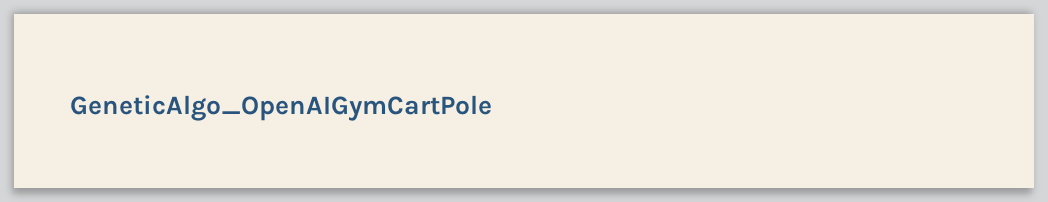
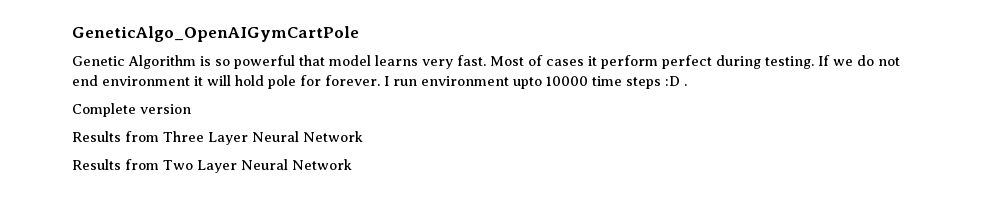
+ Genetic Algorithm is so powerful that model learns very fast. Most of cases it perform perfect during testing. If we do not end environment it will hold pole for forever. I run environment upto 10000 time steps :D .
+ Complete version
+ Results from Three Layer Neural Network
+ Results from Two Layer Neural Network

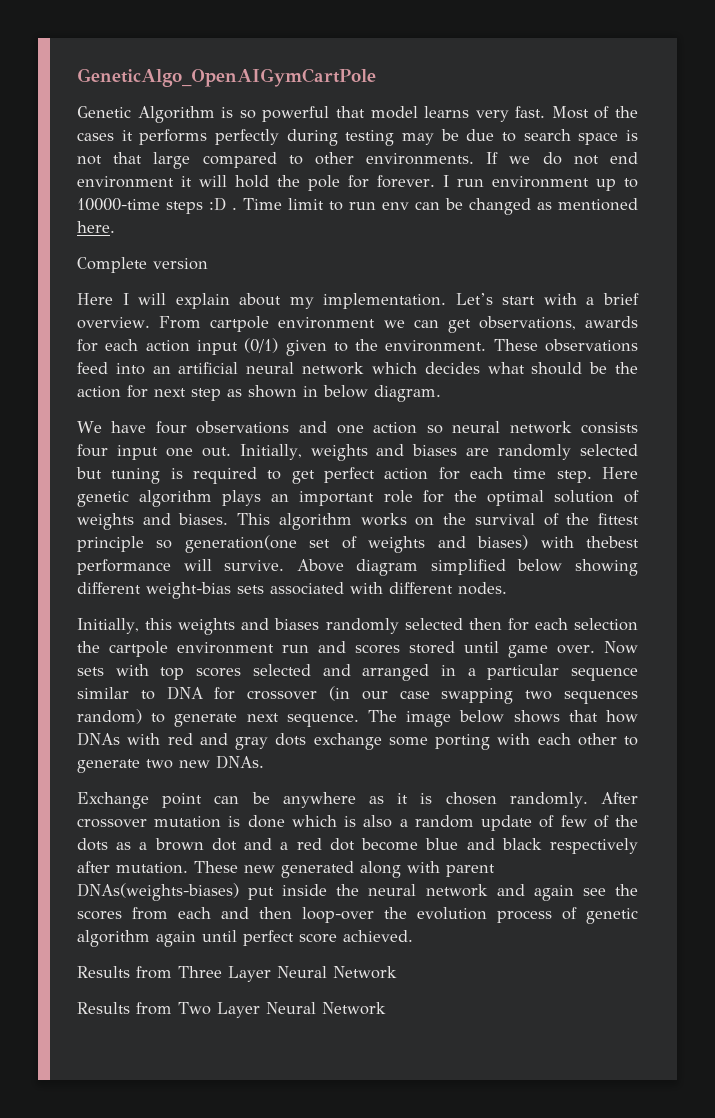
- Most of cases it perform perfect during testing.
+ Most of the cases it performs perfectly during testing may be due to search space is not that large compared to other environments.
- If we do not end environment it will hold pole for forever.
+ If we do not end environment it will hold the pole for forever.
- I run environment upto 10000 time steps :D .
+ I run environment up to 10000-time steps :D . Time limit to run env can be changed as mentioned here.
  Complete version
+ Here I will explain about my implementation. Let’s start with a brief overview. From cartpole environment we can get observations, awards for each action input (0/1) given to the environment. These observations feed into an artificial neural network which decides what should be the action for next step as shown in below diagram.
+ We have four observations and one action so neural network consists four input one out. Initially, weights and biases are randomly selected but tuning is required to get perfect action for each time step. Here genetic algorithm plays an important role for the optimal solution of weights and biases. This algorithm works on the survival of the fittest principle so generation(one set of weights and biases) with thebest performance will survive. Above diagram simplified below showing different weight-bias sets associated with different nodes.
+ Initially, this weights and biases randomly selected then for each selection the cartpole environment run and scores stored until game over. Now sets with top scores selected and arranged in a particular sequence similar to DNA for crossover (in our case swapping two sequences random) to generate next sequence. The image below shows that how DNAs with red and gray dots exchange some porting with each other to generate two new DNAs.
+ Exchange point can be anywhere as it is chosen randomly. After crossover mutation is done which is also a random update of few of the dots as a brown dot and a red dot become blue and black respectively after mutation. These new generated along with parent DNAs(weights-biases) put inside the neural network and again see the scores from each and then loop-over the evolution process of genetic algorithm again until perfect score achieved.

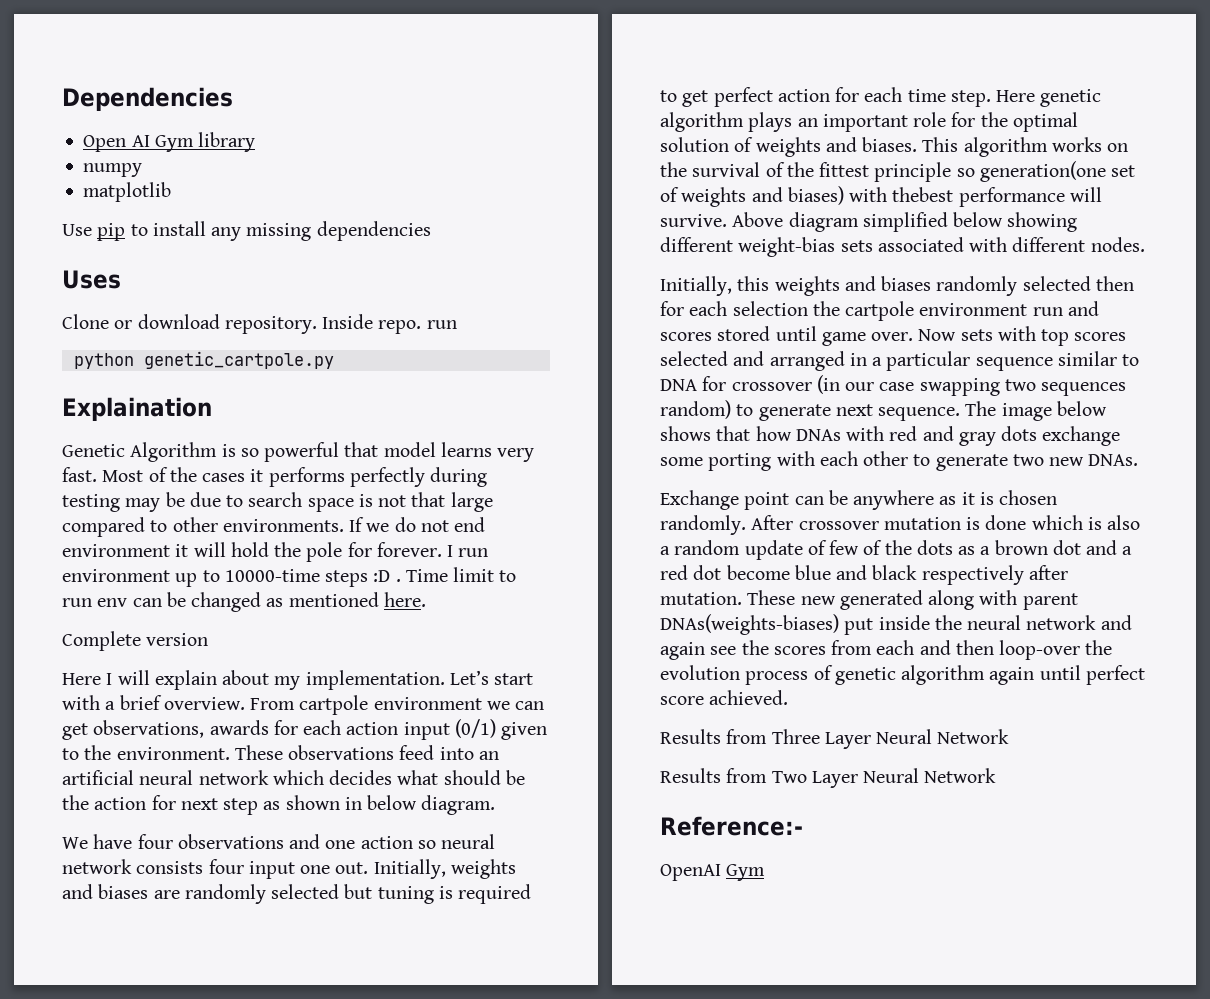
- GeneticAlgo_OpenAIGymCartPole
+ Dependencies
+ Open AI Gym library
+ numpy
+ matplotlib
+ Use pip to install any missing dependencies
+ Uses
+ Clone or download repository. Inside repo. run
+ python genetic_cartpole.py
+ Explaination
+ Reference:-
+ OpenAI Gym

